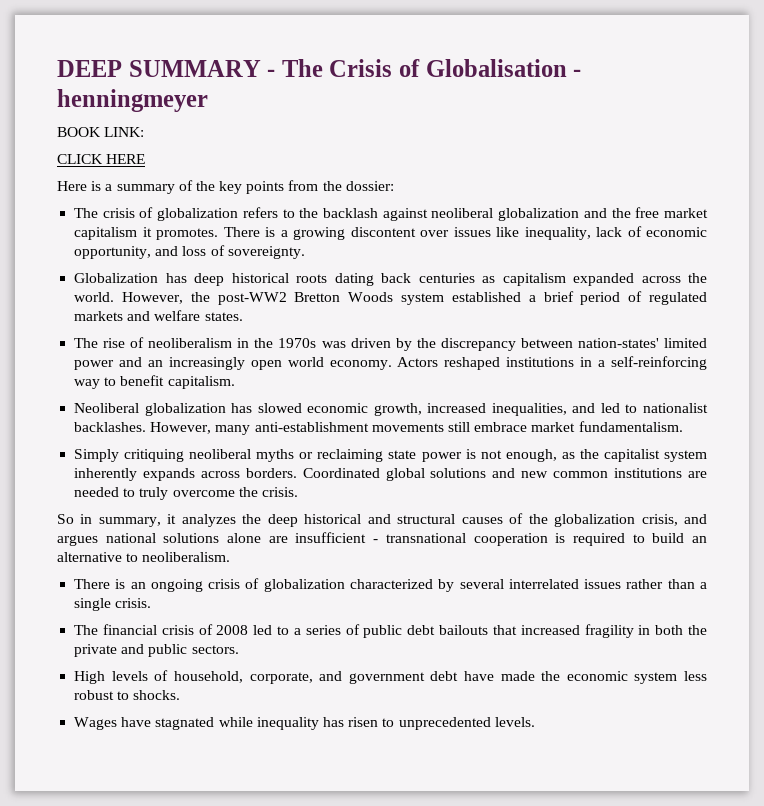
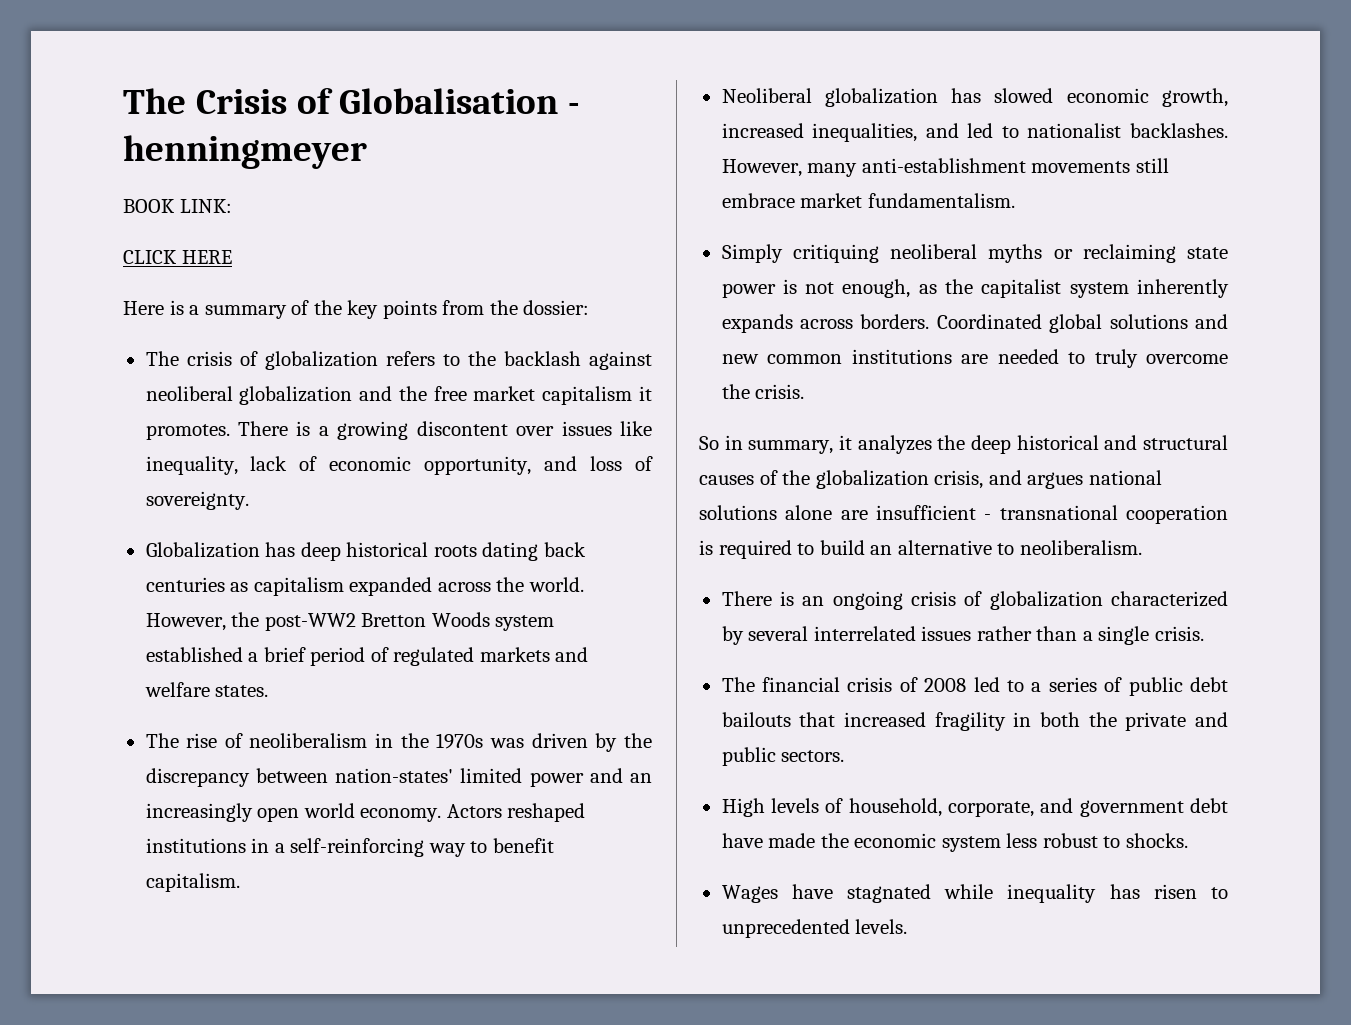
- DEEP SUMMARY - The Crisis of Globalisation - henningmeyer
+ The Crisis of Globalisation - henningmeyer

